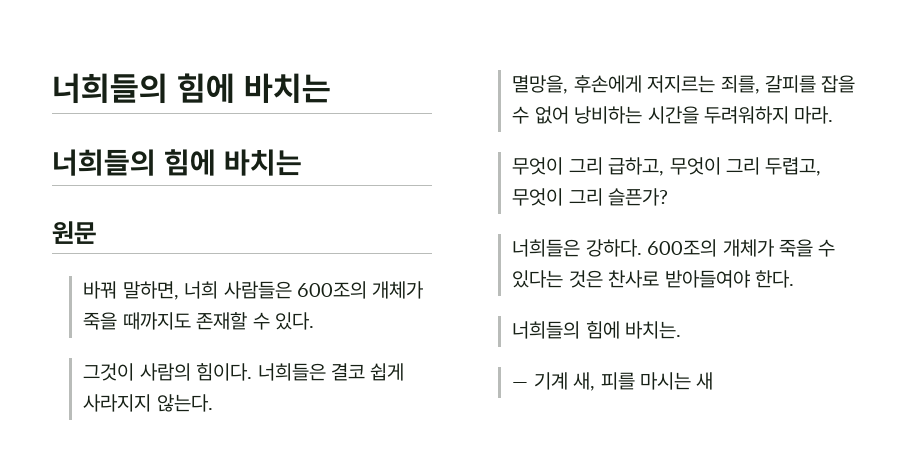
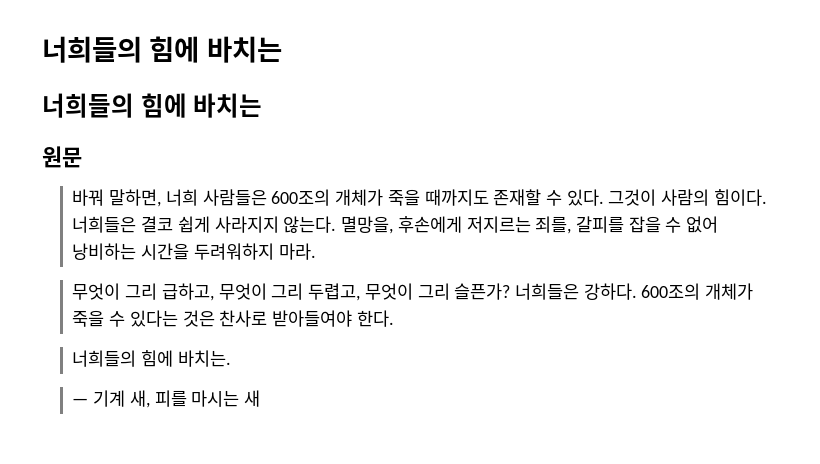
- 바꿔 말하면, 너희 사람들은 600조의 개체가 죽을 때까지도 존재할 수 있다.
- 그것이 사람의 힘이다.
+ 바꿔 말하면, 너희 사람들은 600조의 개체가 죽을 때까지도 존재할 수 있다. 그것이 사람의 힘이다.
- 너희들은 결코 쉽게 사라지지 않는다.
- 멸망을, 후손에게 저지르는 죄를, 갈피를 잡을 수 없어 낭비하는 시간을 두려워하지 마라.
+ 너희들은 결코 쉽게 사라지지 않는다. 멸망을, 후손에게 저지르는 죄를, 갈피를 잡을 수 없어 낭비하는 시간을 두려워하지 마라.
- 무엇이 그리 급하고, 무엇이 그리 두렵고, 무엇이 그리 슬픈가?
- 너희들은 강하다.
+ 무엇이 그리 급하고, 무엇이 그리 두렵고, 무엇이 그리 슬픈가? 너희들은 강하다.

